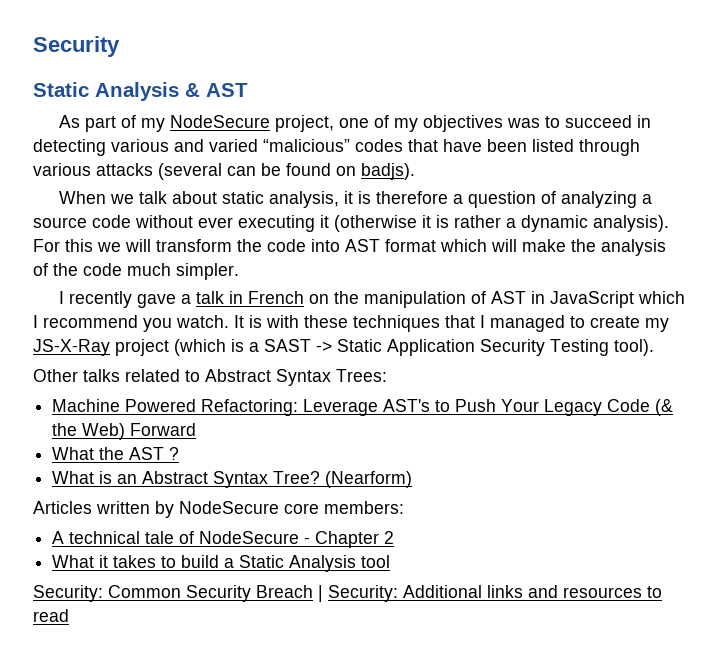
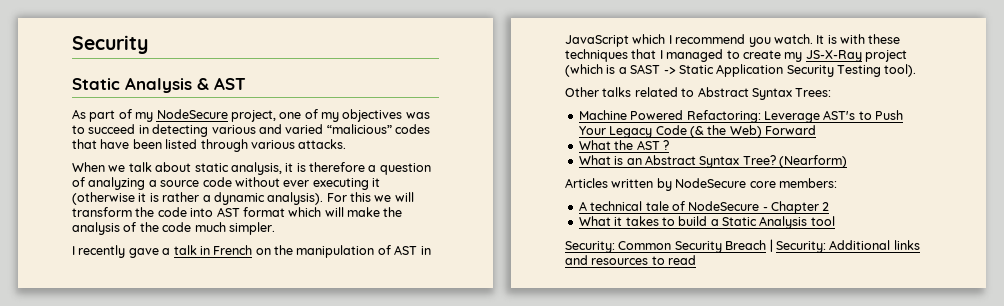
- As part of my NodeSecure project, one of my objectives was to succeed in detecting various and varied “malicious” codes that have been listed through various attacks (several can be found on badjs).
+ As part of my NodeSecure project, one of my objectives was to succeed in detecting various and varied “malicious” codes that have been listed through various attacks.

